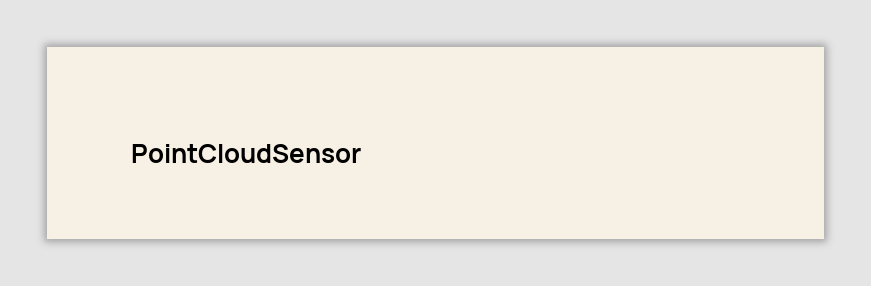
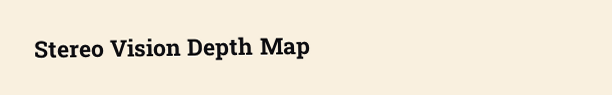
- PointCloudSensor
+ Stereo Vision Depth Map

